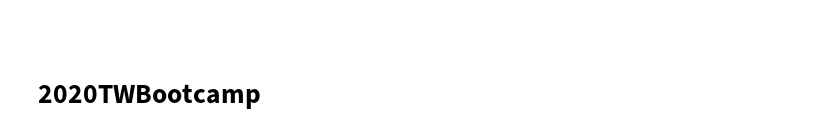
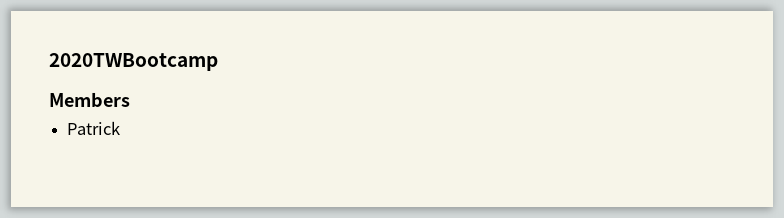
+ Members
+ Patrick

